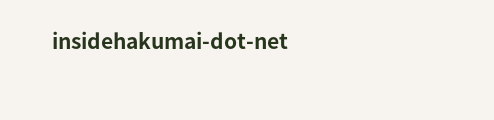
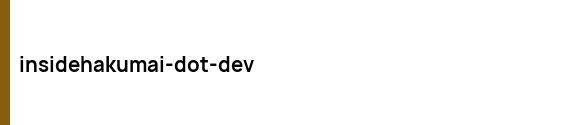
- insidehakumai-dot-net
+ insidehakumai-dot-dev

